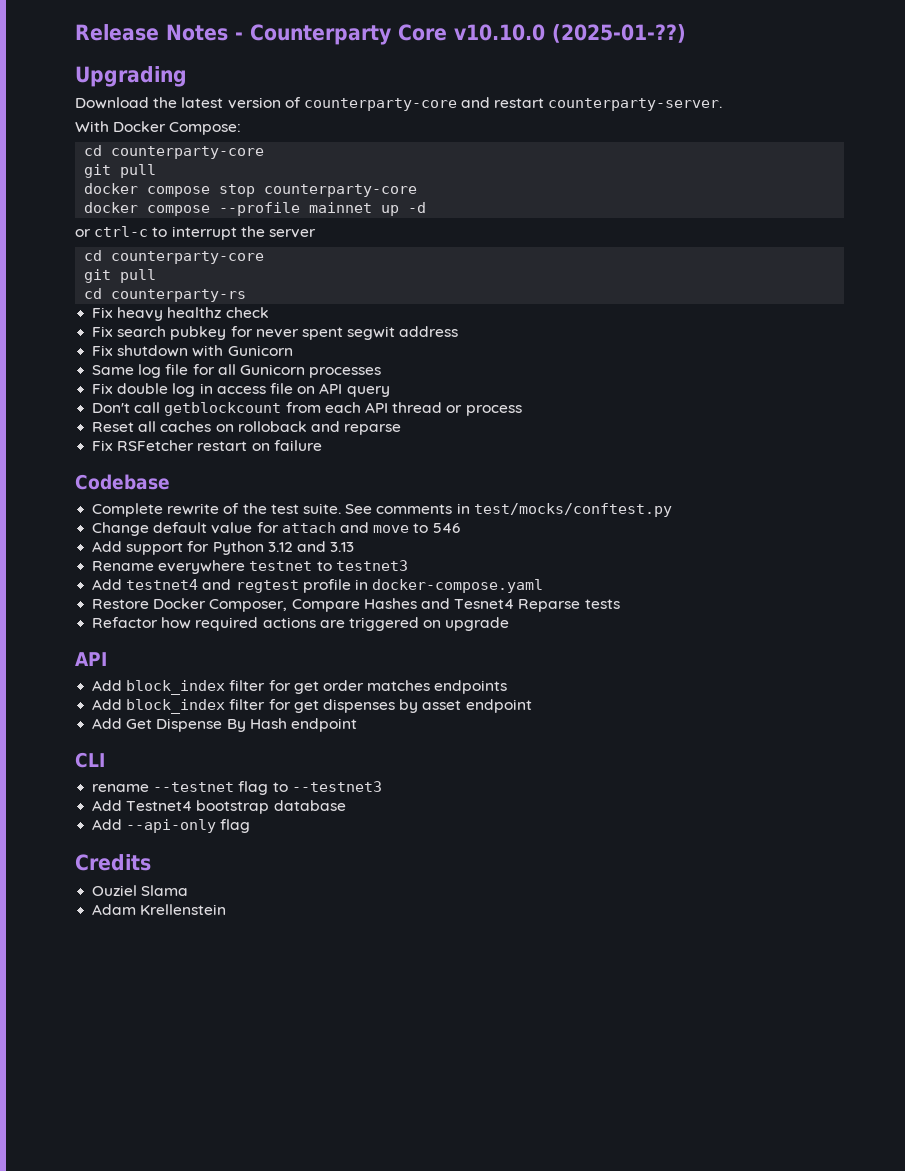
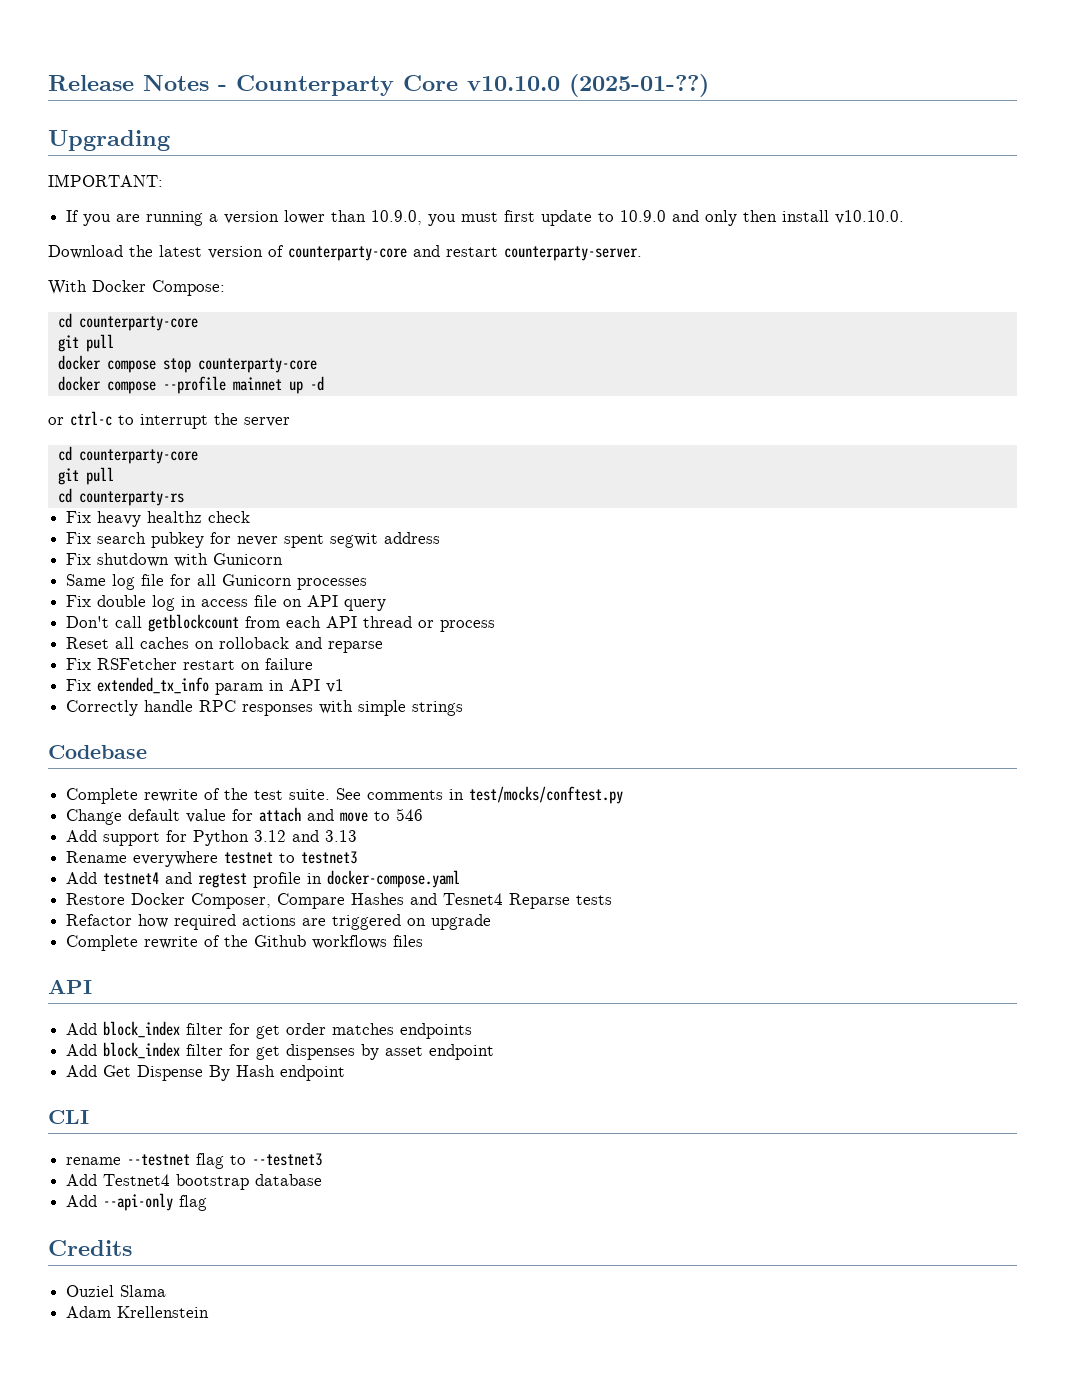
+ IMPORTANT:
+ If you are running a version lower than 10.9.0, you must first update to 10.9.0 and only then install v10.10.0.
+ Fix extended_tx_info param in API v1
+ Correctly handle RPC responses with simple strings
+ Complete rewrite of the Github workflows files

